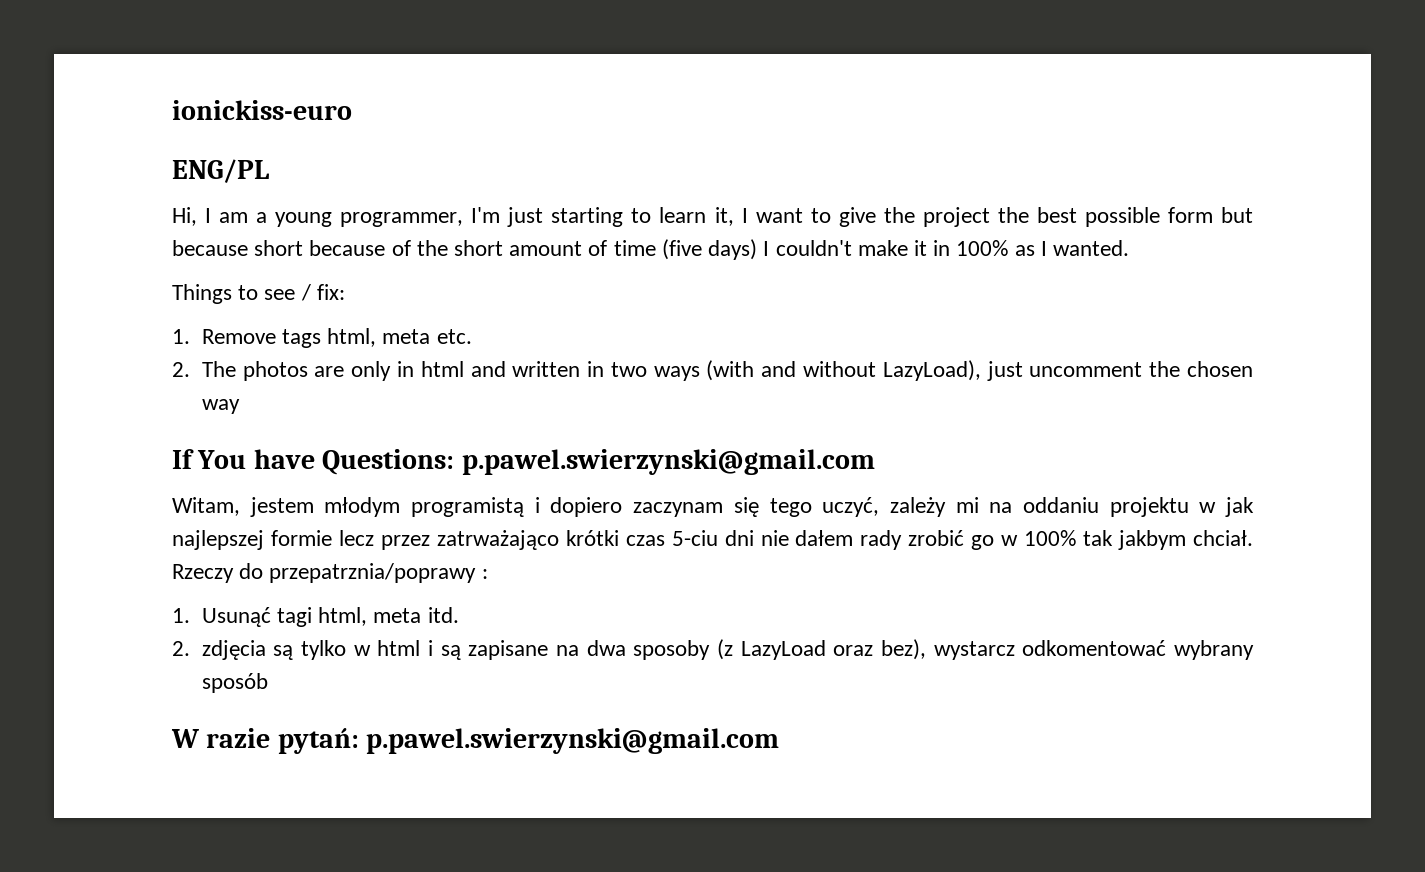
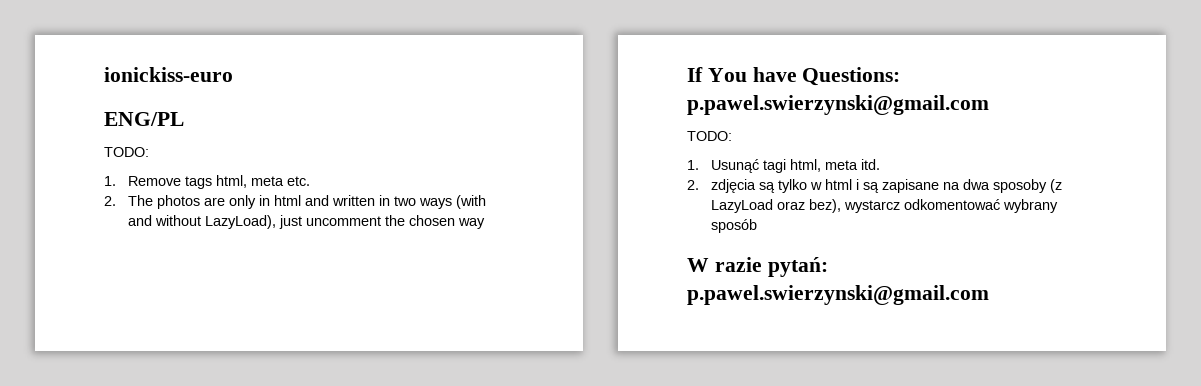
  ENG/PL
- Hi, I am a young programmer, I'm just starting to learn it, I want to give the project the best possible form but because short because of the short amount of time (five days) I couldn't make it in 100% as I wanted.
- Things to see / fix:
+ TODO:
  If You have Questions: p.pawel.swierzynski@gmail.com
- Witam, jestem młodym programistą i dopiero zaczynam się tego uczyć, zależy mi na oddaniu projektu w jak najlepszej formie lecz przez zatrważająco krótki czas 5-ciu dni nie dałem rady zrobić go w 100% tak jakbym chciał. Rzeczy do przepatrznia/poprawy :
+ TODO:

